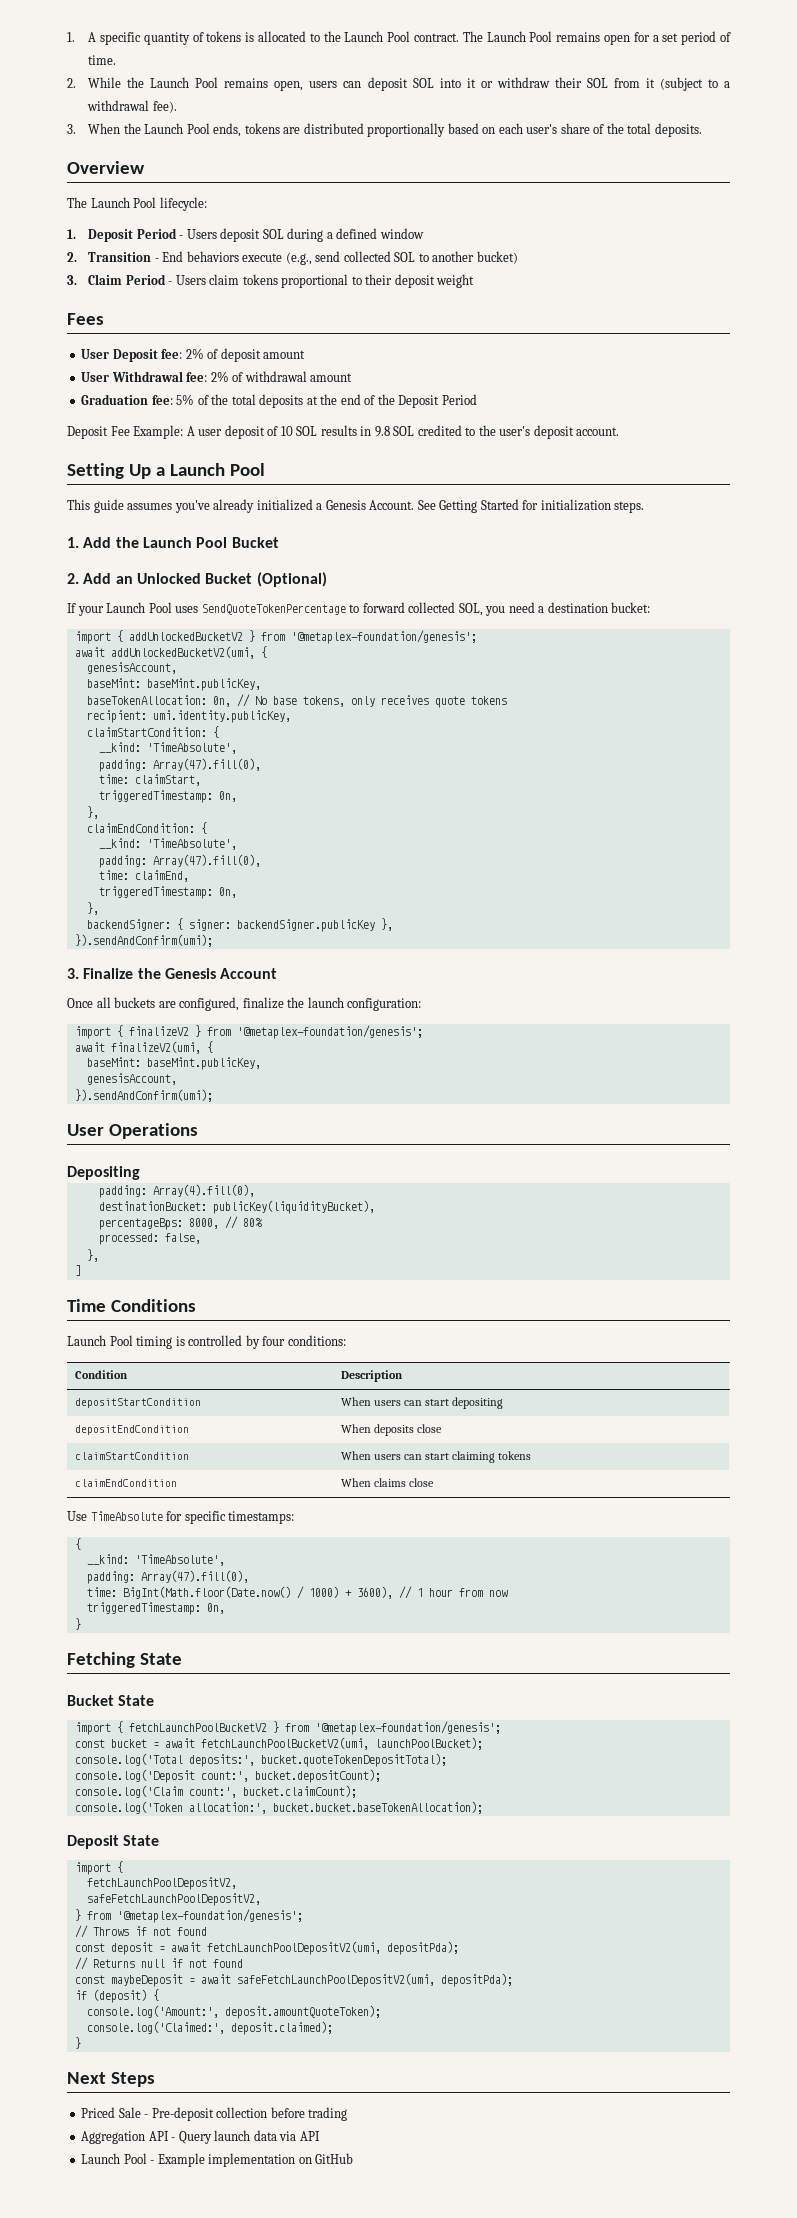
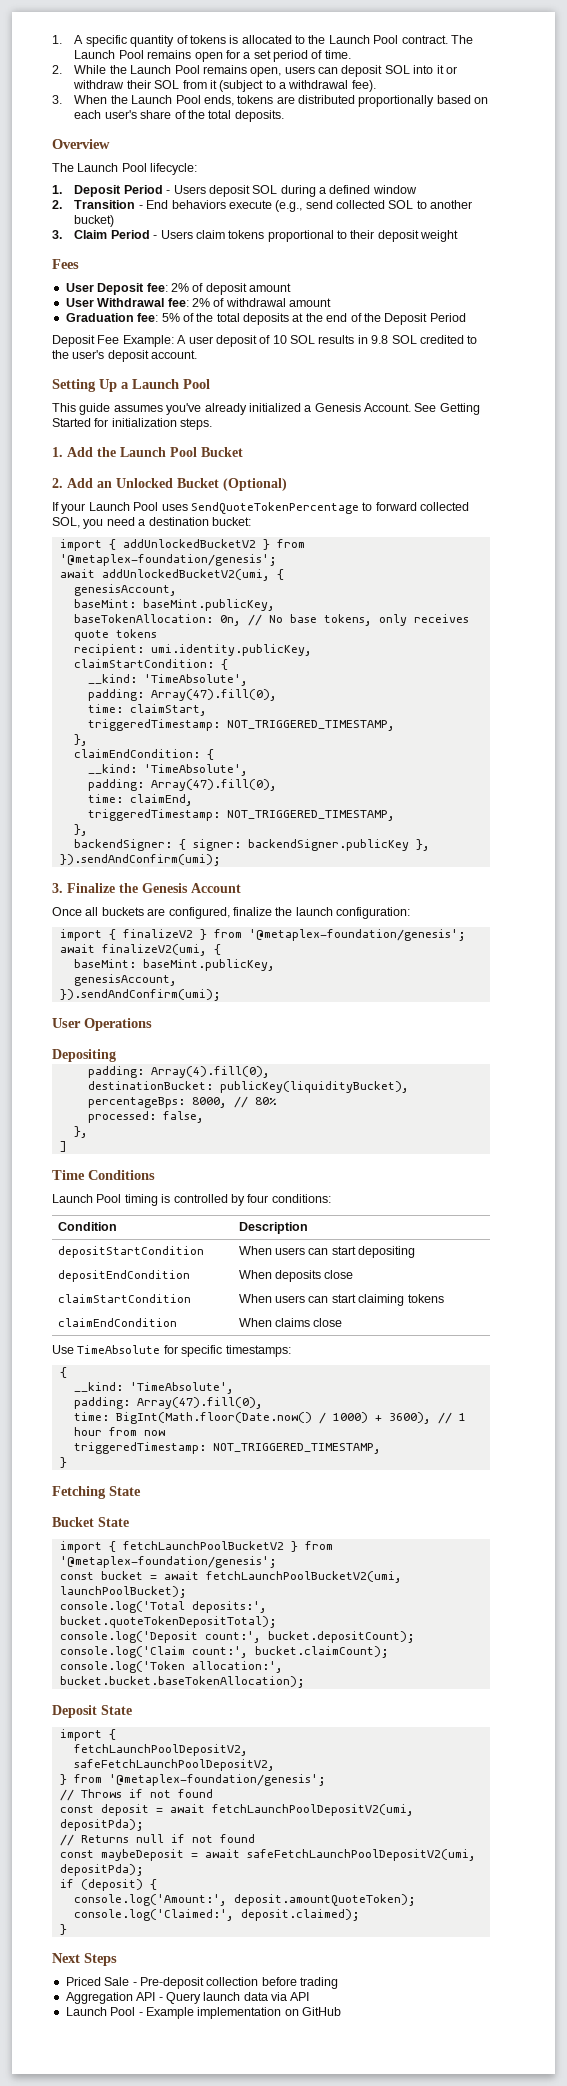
  time: claimStart,
- triggeredTimestamp: 0n,
+ triggeredTimestamp: NOT_TRIGGERED_TIMESTAMP,
  time: claimEnd,
- triggeredTimestamp: 0n,
+ triggeredTimestamp: NOT_TRIGGERED_TIMESTAMP,
  time: BigInt(Math.floor(Date.now() / 1000) + 3600), // 1 hour from now
- triggeredTimestamp: 0n,
+ triggeredTimestamp: NOT_TRIGGERED_TIMESTAMP,

